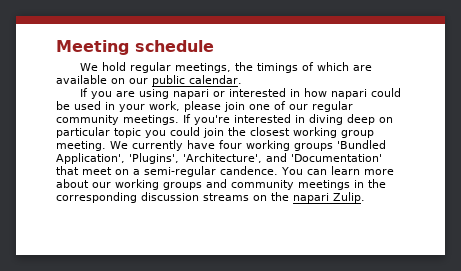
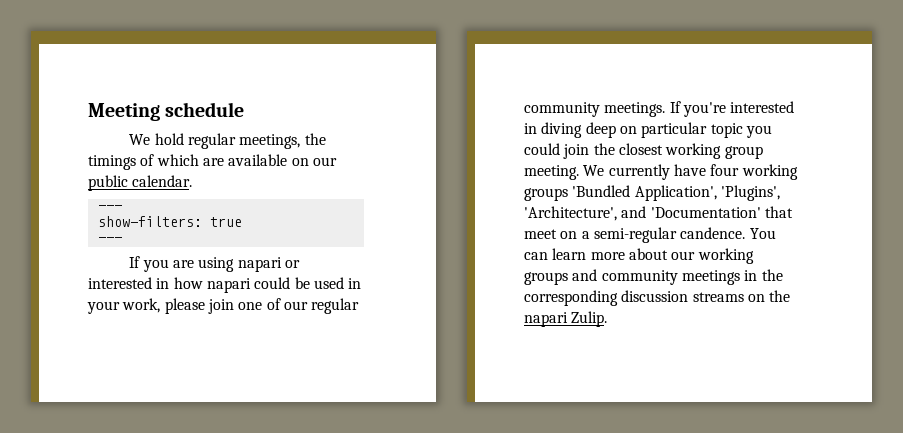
  We hold regular meetings, the timings of which are available on our public calendar.
+ ---
+ show-filters: true
+ ---

